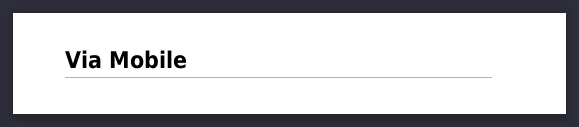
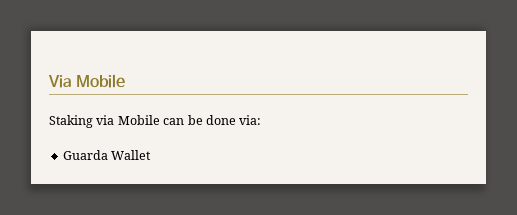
+ Staking via Mobile can be done via:
+ Guarda Wallet

